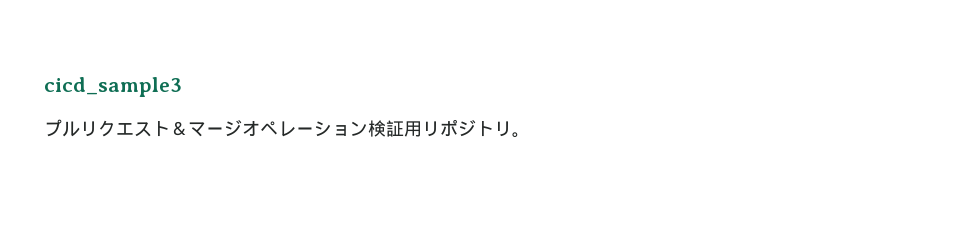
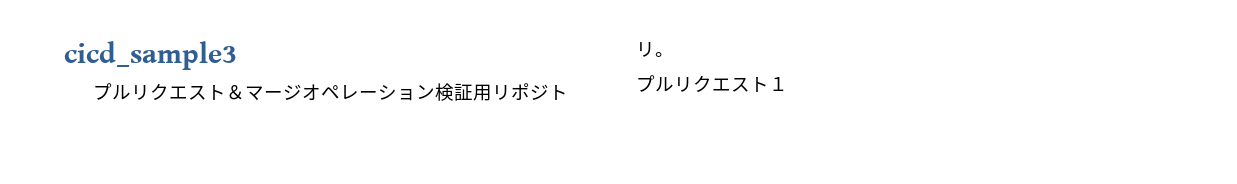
+ プルリクエスト１

